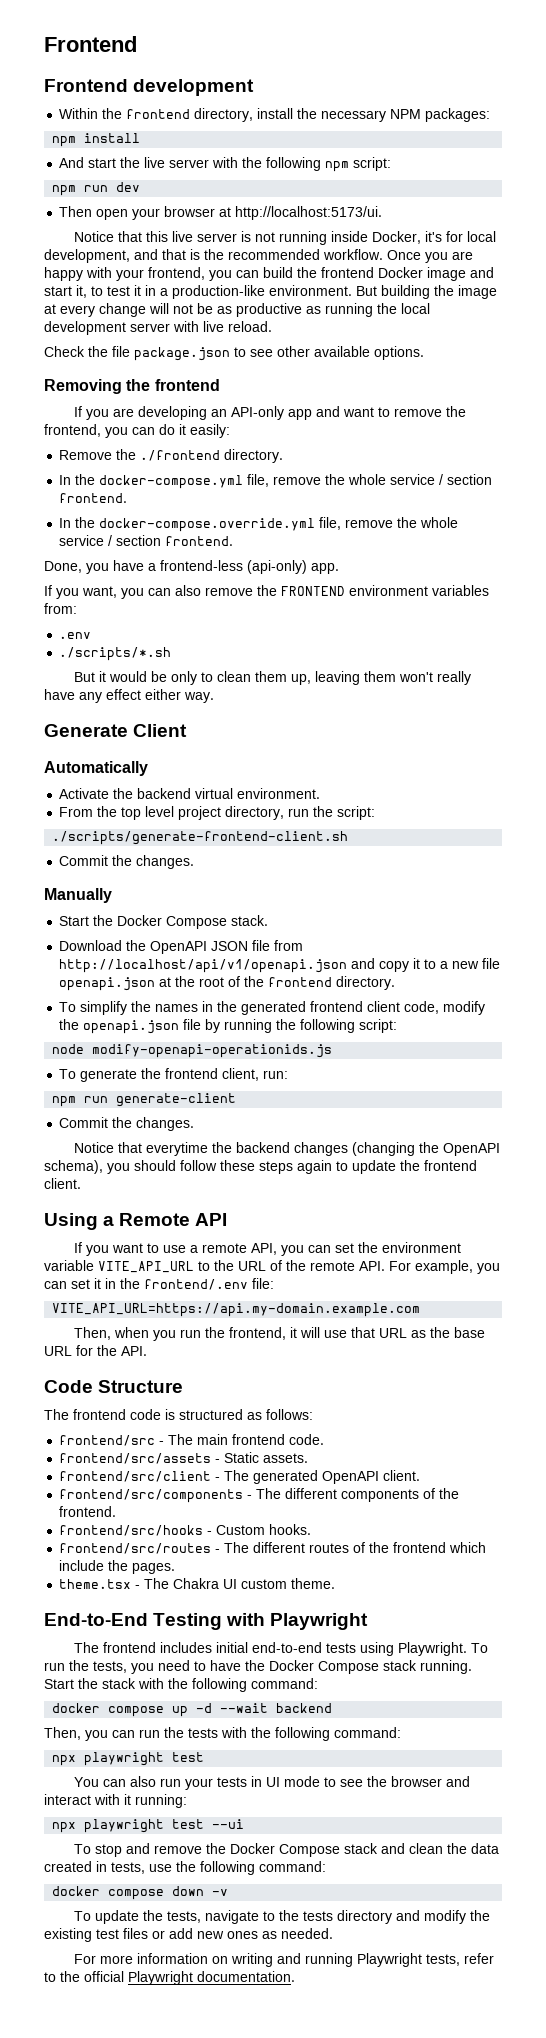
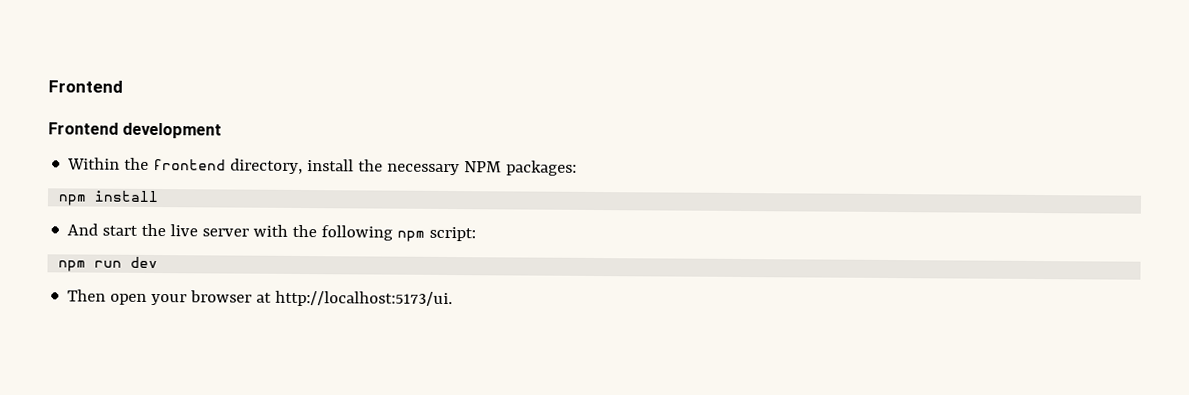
- Notice that this live server is not running inside Docker, it's for local development, and that is the recommended workflow. Once you are happy with your frontend, you can build the frontend Docker image and start it, to test it in a production-like environment. But building the image at every change will not be as productive as running the local development server with live reload.
- Check the file package.json to see other available options.
- Removing the frontend
- If you are developing an API-only app and want to remove the frontend, you can do it easily:
- Remove the ./frontend directory.
- In the docker-compose.yml file, remove the whole service / section frontend.
- In the docker-compose.override.yml file, remove the whole service / section frontend.
- Done, you have a frontend-less (api-only) app.
- If you want, you can also remove the FRONTEND environment variables from:
- .env
- ./scripts/*.sh
- But it would be only to clean them up, leaving them won't really have any effect either way.
- Generate Client
- Automatically
- Activate the backend virtual environment.
- From the top level project directory, run the script:
- ./scripts/generate-frontend-client.sh
- Commit the changes.
- Manually
- Start the Docker Compose stack.
- Download the OpenAPI JSON file from http://localhost/api/v1/openapi.json and copy it to a new file openapi.json at the root of the frontend directory.
- To simplify the names in the generated frontend client code, modify the openapi.json file by running the following script:
- node modify-openapi-operationids.js
- To generate the frontend client, run:
- npm run generate-client
- Commit the changes.
- Notice that everytime the backend changes (changing the OpenAPI schema), you should follow these steps again to update the frontend client.
- Using a Remote API
- If you want to use a remote API, you can set the environment variable VITE_API_URL to the URL of the remote API. For example, you can set it in the frontend/.env file:
- VITE_API_URL=https://api.my-domain.example.com
- Then, when you run the frontend, it will use that URL as the base URL for the API.
- Code Structure
- The frontend code is structured as follows:
- frontend/src - The main frontend code.
- frontend/src/assets - Static assets.
- frontend/src/client - The generated OpenAPI client.
- frontend/src/components - The different components of the frontend.
- frontend/src/hooks - Custom hooks.
- frontend/src/routes - The different routes of the frontend which include the pages.
- theme.tsx - The Chakra UI custom theme.
- End-to-End Testing with Playwright
- The frontend includes initial end-to-end tests using Playwright. To run the tests, you need to have the Docker Compose stack running. Start the stack with the following command:
- docker compose up -d --wait backend
- Then, you can run the tests with the following command:
- npx playwright test
- You can also run your tests in UI mode to see the browser and interact with it running:
- npx playwright test --ui
- To stop and remove the Docker Compose stack and clean the data created in tests, use the following command:
- docker compose down -v
- To update the tests, navigate to the tests directory and modify the existing test files or add new ones as needed.
- For more information on writing and running Playwright tests, refer to the official Playwright documentation.

